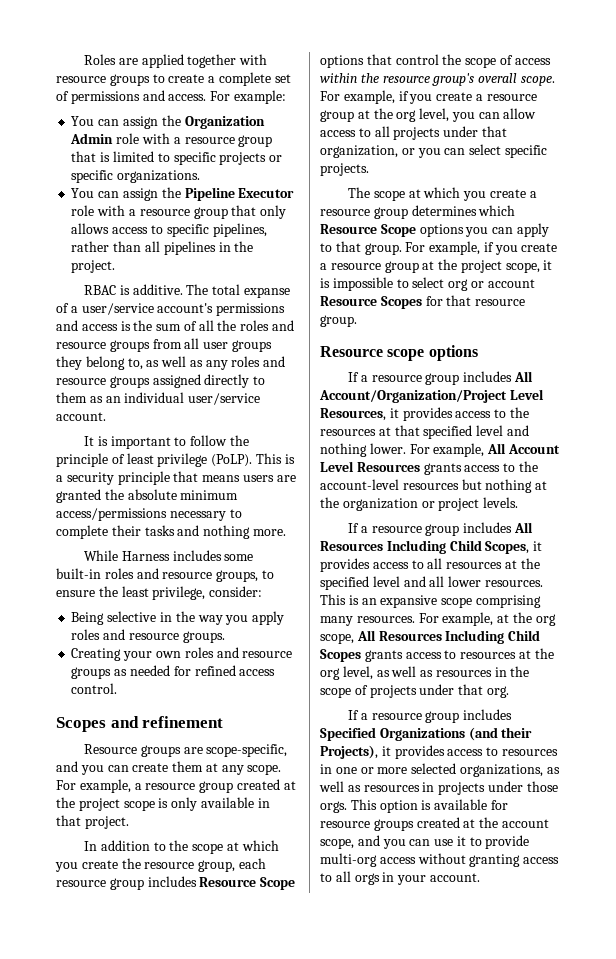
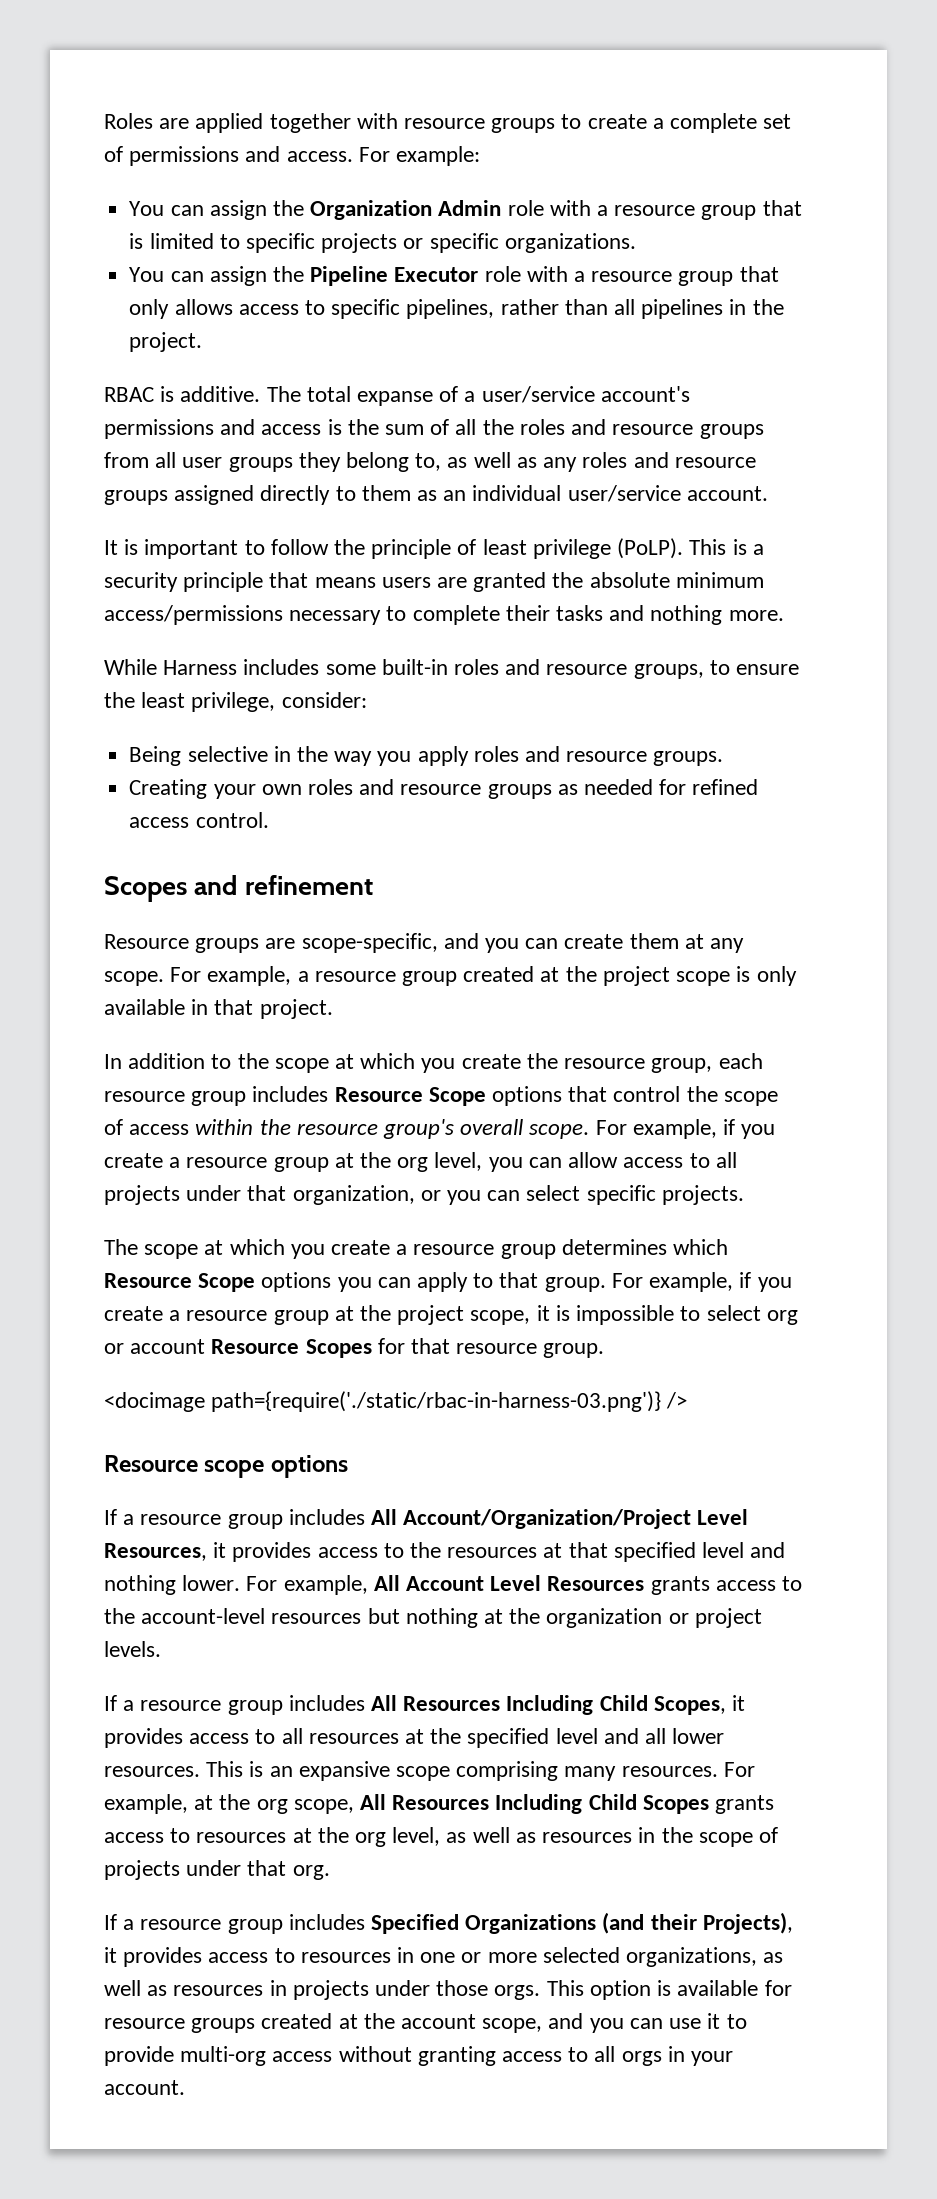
+ <docimage path={require('./static/rbac-in-harness-03.png')} />

